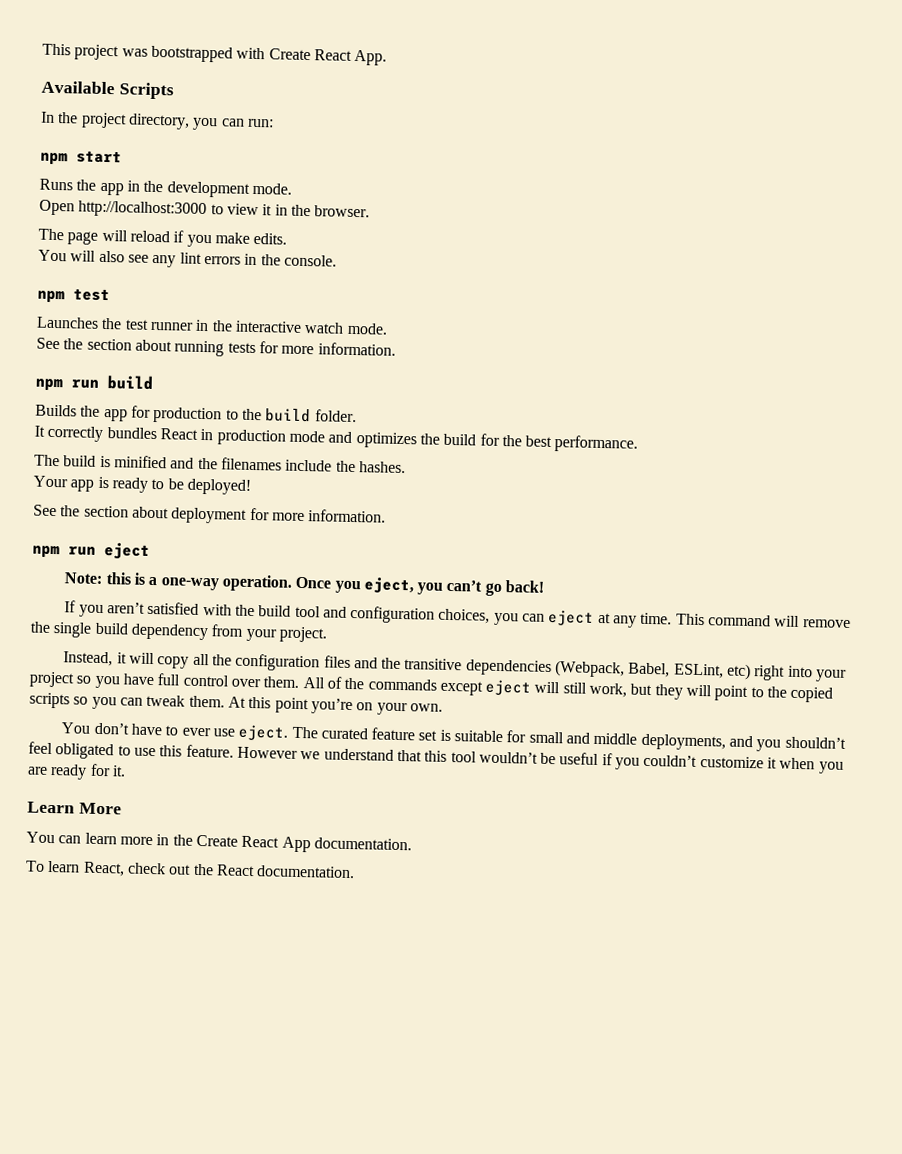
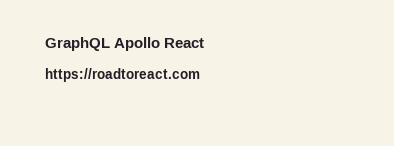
- This project was bootstrapped with Create React App.
- Available Scripts
- In the project directory, you can run:
- npm start
- Runs the app in the development mode.
- Open http://localhost:3000 to view it in the browser.
- The page will reload if you make edits.
- You will also see any lint errors in the console.
- npm test
- Launches the test runner in the interactive watch mode.
- See the section about running tests for more information.
- npm run build
- Builds the app for production to the build folder.
- It correctly bundles React in production mode and optimizes the build for the best performance.
- The build is minified and the filenames include the hashes.
- Your app is ready to be deployed!
- See the section about deployment for more information.
- npm run eject
- Note: this is a one-way operation. Once you eject, you can’t go back!
- If you aren’t satisfied with the build tool and configuration choices, you can eject at any time. This command will remove the single build dependency from your project.
- Instead, it will copy all the configuration files and the transitive dependencies (Webpack, Babel, ESLint, etc) right into your project so you have full control over them. All of the commands except eject will still work, but they will point to the copied scripts so you can tweak them. At this point you’re on your own.
- You don’t have to ever use eject. The curated feature set is suitable for small and middle deployments, and you shouldn’t feel obligated to use this feature. However we understand that this tool wouldn’t be useful if you couldn’t customize it when you are ready for it.
- Learn More
- You can learn more in the Create React App documentation.
- To learn React, check out the React documentation.
+ GraphQL Apollo React
+ https://roadtoreact.com

